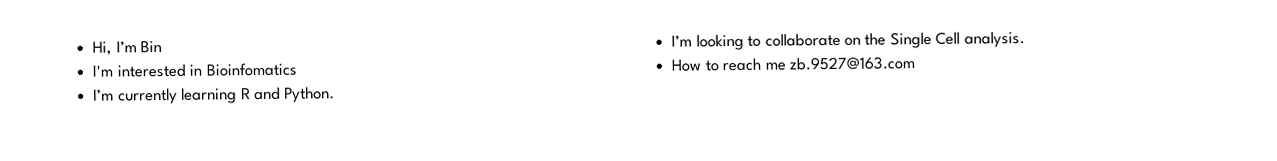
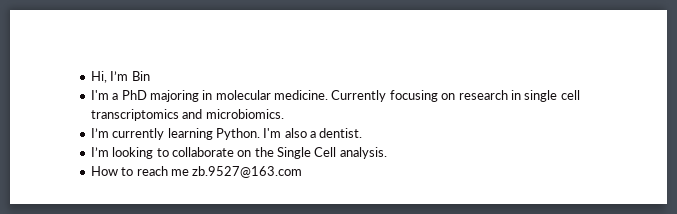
- I'm interested in Bioinfomatics
+ I'm a PhD majoring in molecular medicine. Currently focusing on research in single cell transcriptomics and microbiomics.
- I’m currently learning R and Python.
+ I’m currently learning Python. I'm also a dentist.

